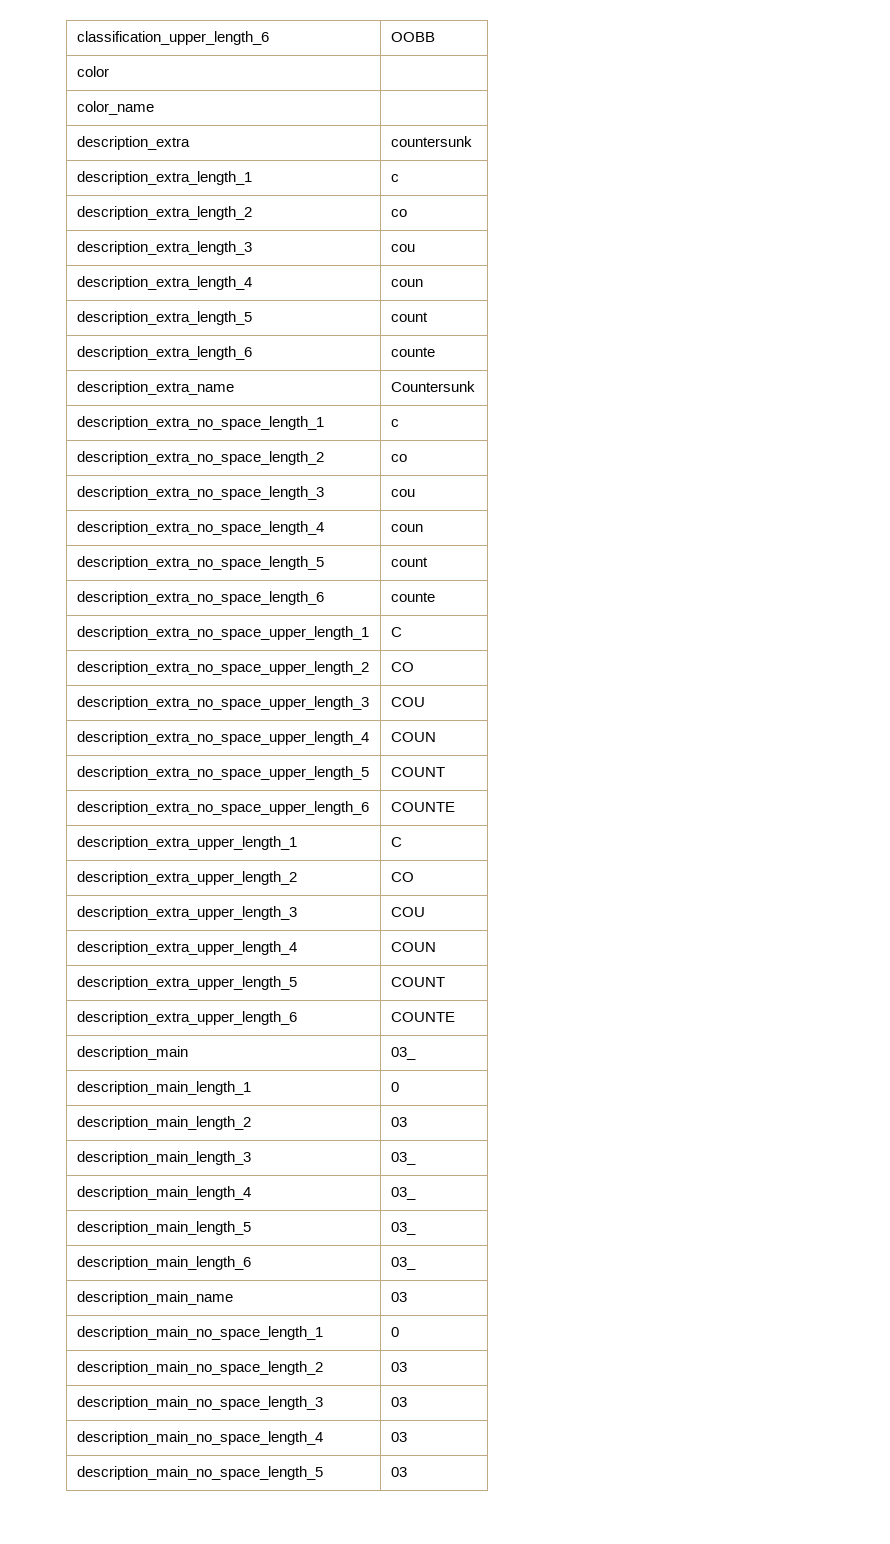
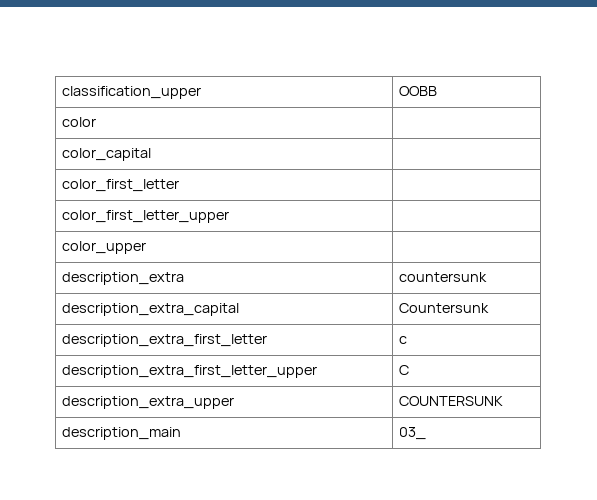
- classification_upper_length_6 | OOBB
+ classification_upper | OOBB
- color_name |
+ color_capital |
+ color_first_letter |
+ color_first_letter_upper |
+ color_upper |
  description_extra | countersunk
- description_extra_length_1 | c
- description_extra_length_2 | co
- description_extra_length_3 | cou
- description_extra_length_4 | coun
- description_extra_length_5 | count
- description_extra_length_6 | counte
- description_extra_name | Countersunk
- description_extra_no_space_length_1 | c
- description_extra_no_space_length_2 | co
- description_extra_no_space_length_3 | cou
- description_extra_no_space_length_4 | coun
- description_extra_no_space_length_5 | count
- description_extra_no_space_length_6 | counte
- description_extra_no_space_upper_length_1 | C
- description_extra_no_space_upper_length_2 | CO
- description_extra_no_space_upper_length_3 | COU
- description_extra_no_space_upper_length_4 | COUN
- description_extra_no_space_upper_length_5 | COUNT
- description_extra_no_space_upper_length_6 | COUNTE
- description_extra_upper_length_1 | C
- description_extra_upper_length_2 | CO
- description_extra_upper_length_3 | COU
- description_extra_upper_length_4 | COUN
- description_extra_upper_length_5 | COUNT
- description_extra_upper_length_6 | COUNTE
+ description_extra_capital | Countersunk
+ description_extra_first_letter | c
+ description_extra_first_letter_upper | C
+ description_extra_upper | COUNTERSUNK
  description_main | 03_
- description_main_length_1 | 0
- description_main_length_2 | 03
- description_main_length_3 | 03_
- description_main_length_4 | 03_
- description_main_length_5 | 03_
- description_main_length_6 | 03_
- description_main_name | 03
- description_main_no_space_length_1 | 0
- description_main_no_space_length_2 | 03
- description_main_no_space_length_3 | 03
- description_main_no_space_length_4 | 03
- description_main_no_space_length_5 | 03

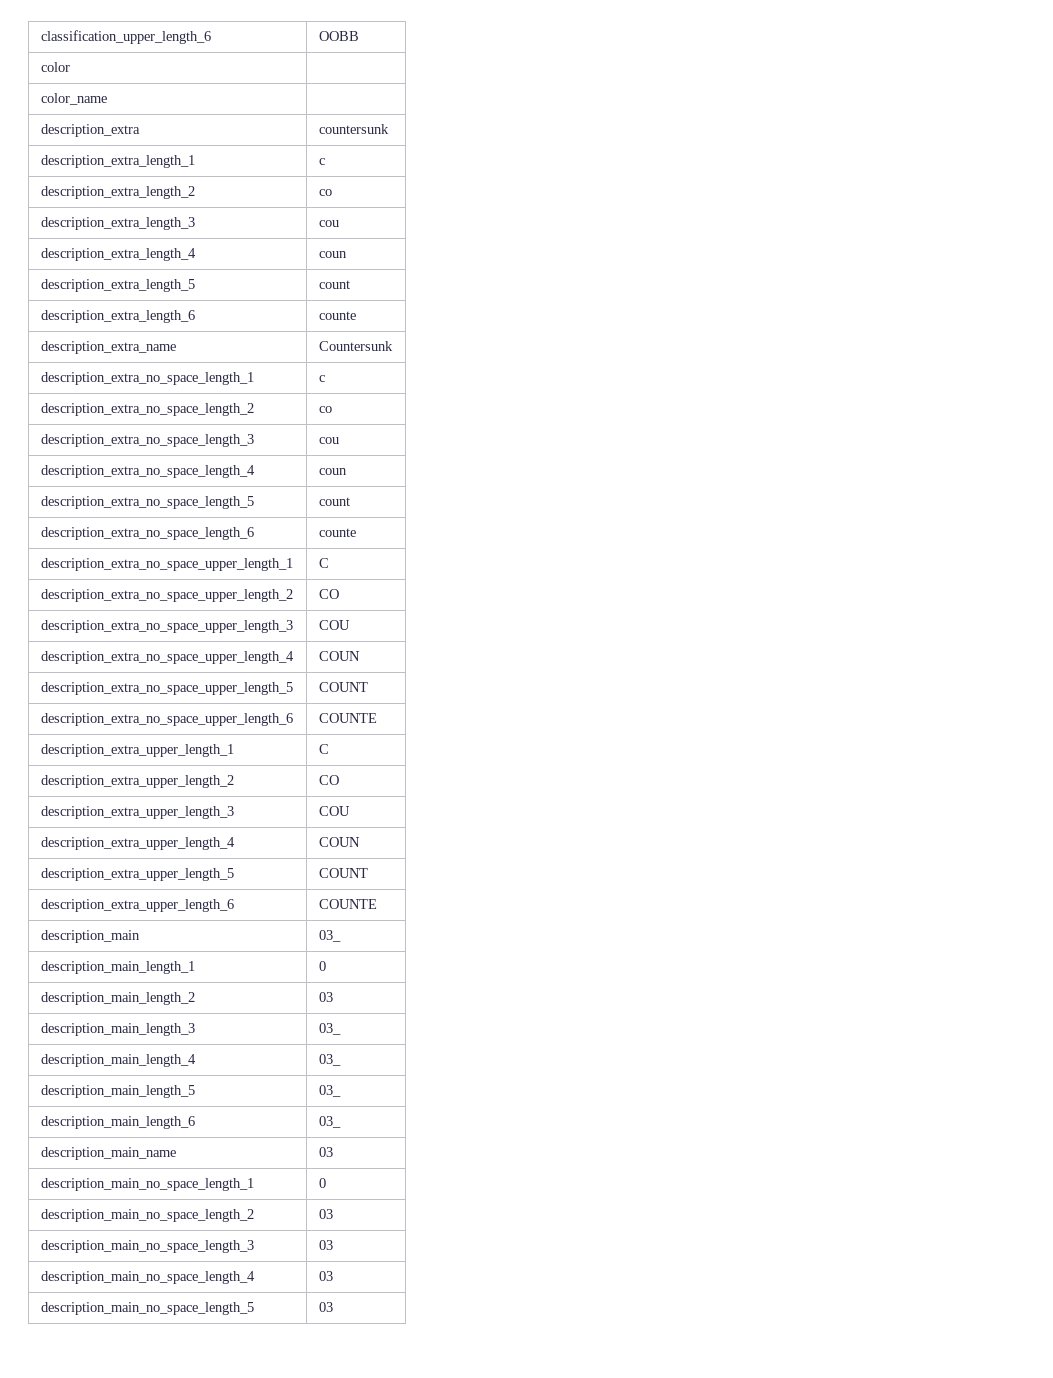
- classification_upper | OOBB
+ classification_upper_length_6 | OOBB
- color_capital |
- color_first_letter |
- color_first_letter_upper |
- color_upper |
+ color_name |
  description_extra | countersunk
- description_extra_capital | Countersunk
+ description_extra_length_1 | c
+ description_extra_length_2 | co
+ description_extra_length_3 | cou
+ description_extra_length_4 | coun
+ description_extra_length_5 | count
+ description_extra_length_6 | counte
+ description_extra_name | Countersunk
- description_extra_first_letter | c
- description_extra_first_letter_upper | C
- description_extra_upper | COUNTERSUNK
+ description_extra_no_space_length_1 | c
+ description_extra_no_space_length_2 | co
+ description_extra_no_space_length_3 | cou
+ description_extra_no_space_length_4 | coun
+ description_extra_no_space_length_5 | count
+ description_extra_no_space_length_6 | counte
+ description_extra_no_space_upper_length_1 | C
+ description_extra_no_space_upper_length_2 | CO
+ description_extra_no_space_upper_length_3 | COU
+ description_extra_no_space_upper_length_4 | COUN
+ description_extra_no_space_upper_length_5 | COUNT
+ description_extra_no_space_upper_length_6 | COUNTE
+ description_extra_upper_length_1 | C
+ description_extra_upper_length_2 | CO
+ description_extra_upper_length_3 | COU
+ description_extra_upper_length_4 | COUN
+ description_extra_upper_length_5 | COUNT
+ description_extra_upper_length_6 | COUNTE
  description_main | 03_
+ description_main_length_1 | 0
+ description_main_length_2 | 03
+ description_main_length_3 | 03_
+ description_main_length_4 | 03_
+ description_main_length_5 | 03_
+ description_main_length_6 | 03_
+ description_main_name | 03
+ description_main_no_space_length_1 | 0
+ description_main_no_space_length_2 | 03
+ description_main_no_space_length_3 | 03
+ description_main_no_space_length_4 | 03
+ description_main_no_space_length_5 | 03

